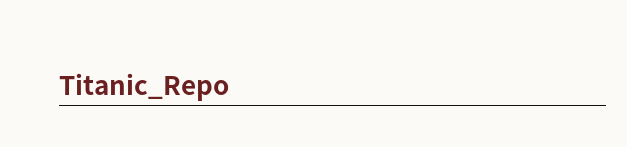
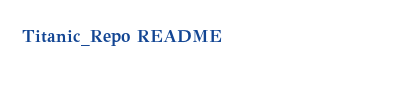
- Titanic_Repo
+ Titanic_Repo README

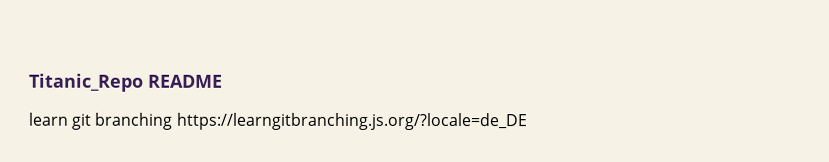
+ learn git branching https://learngitbranching.js.org/?locale=de_DE

